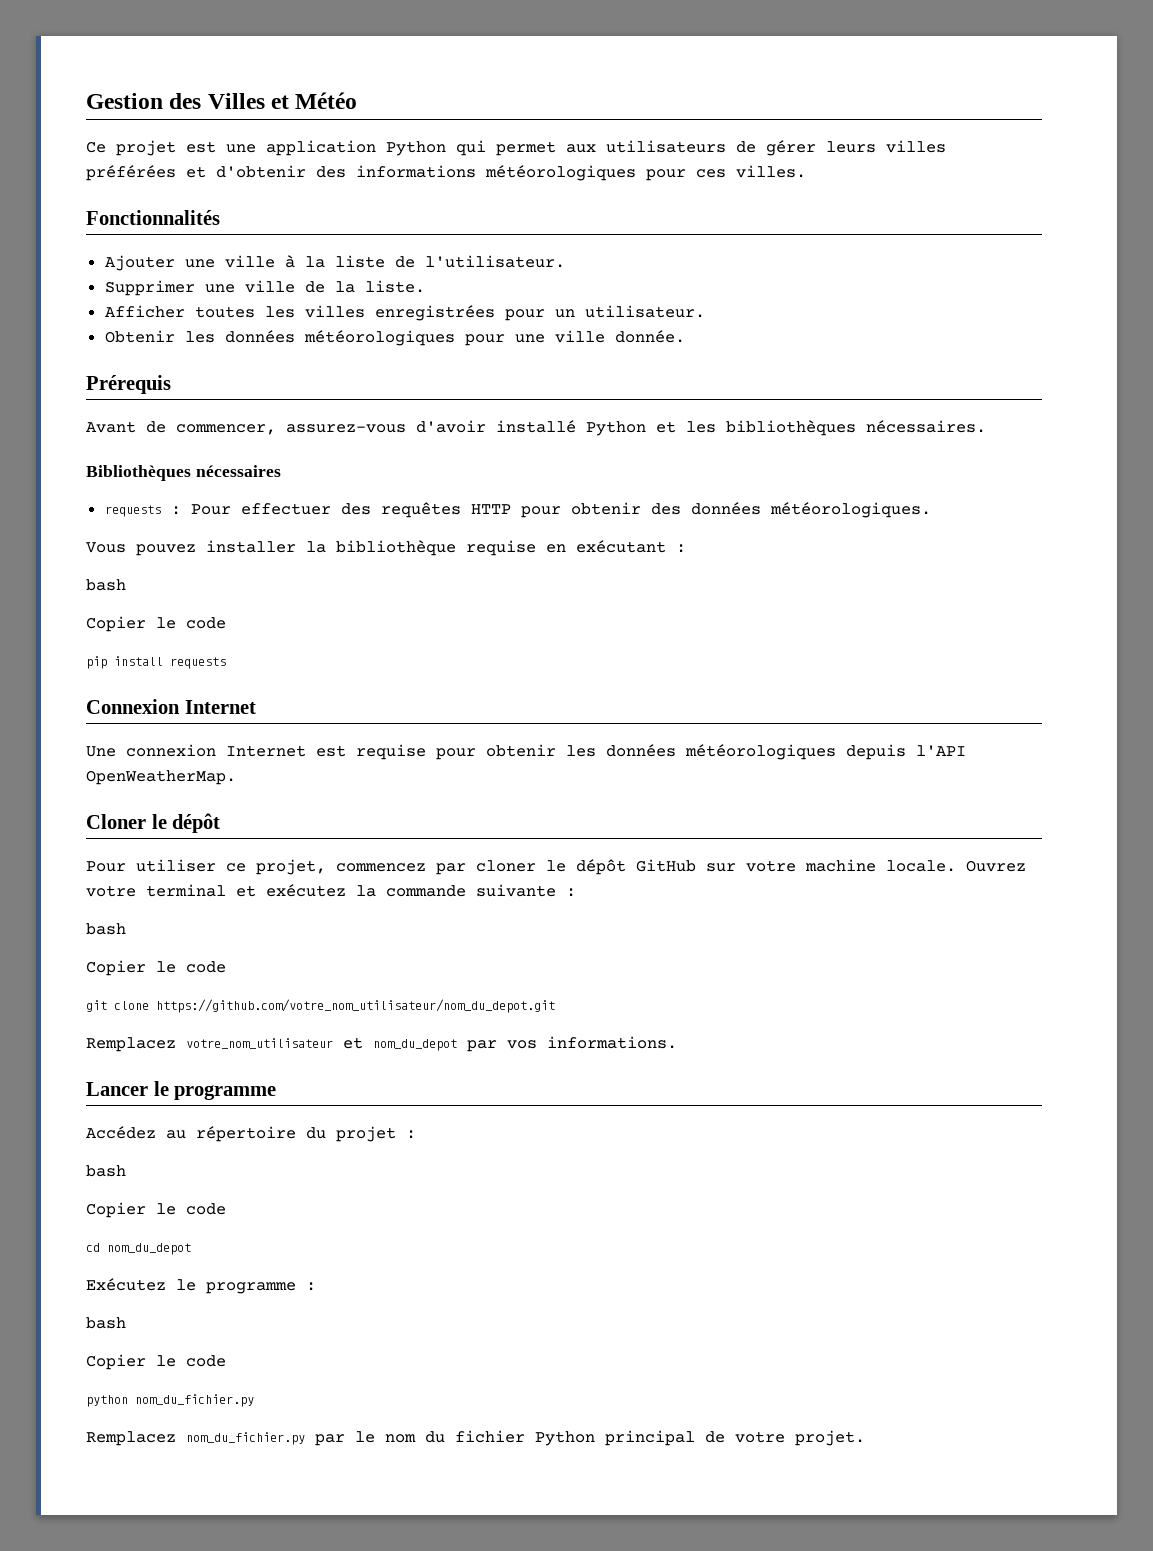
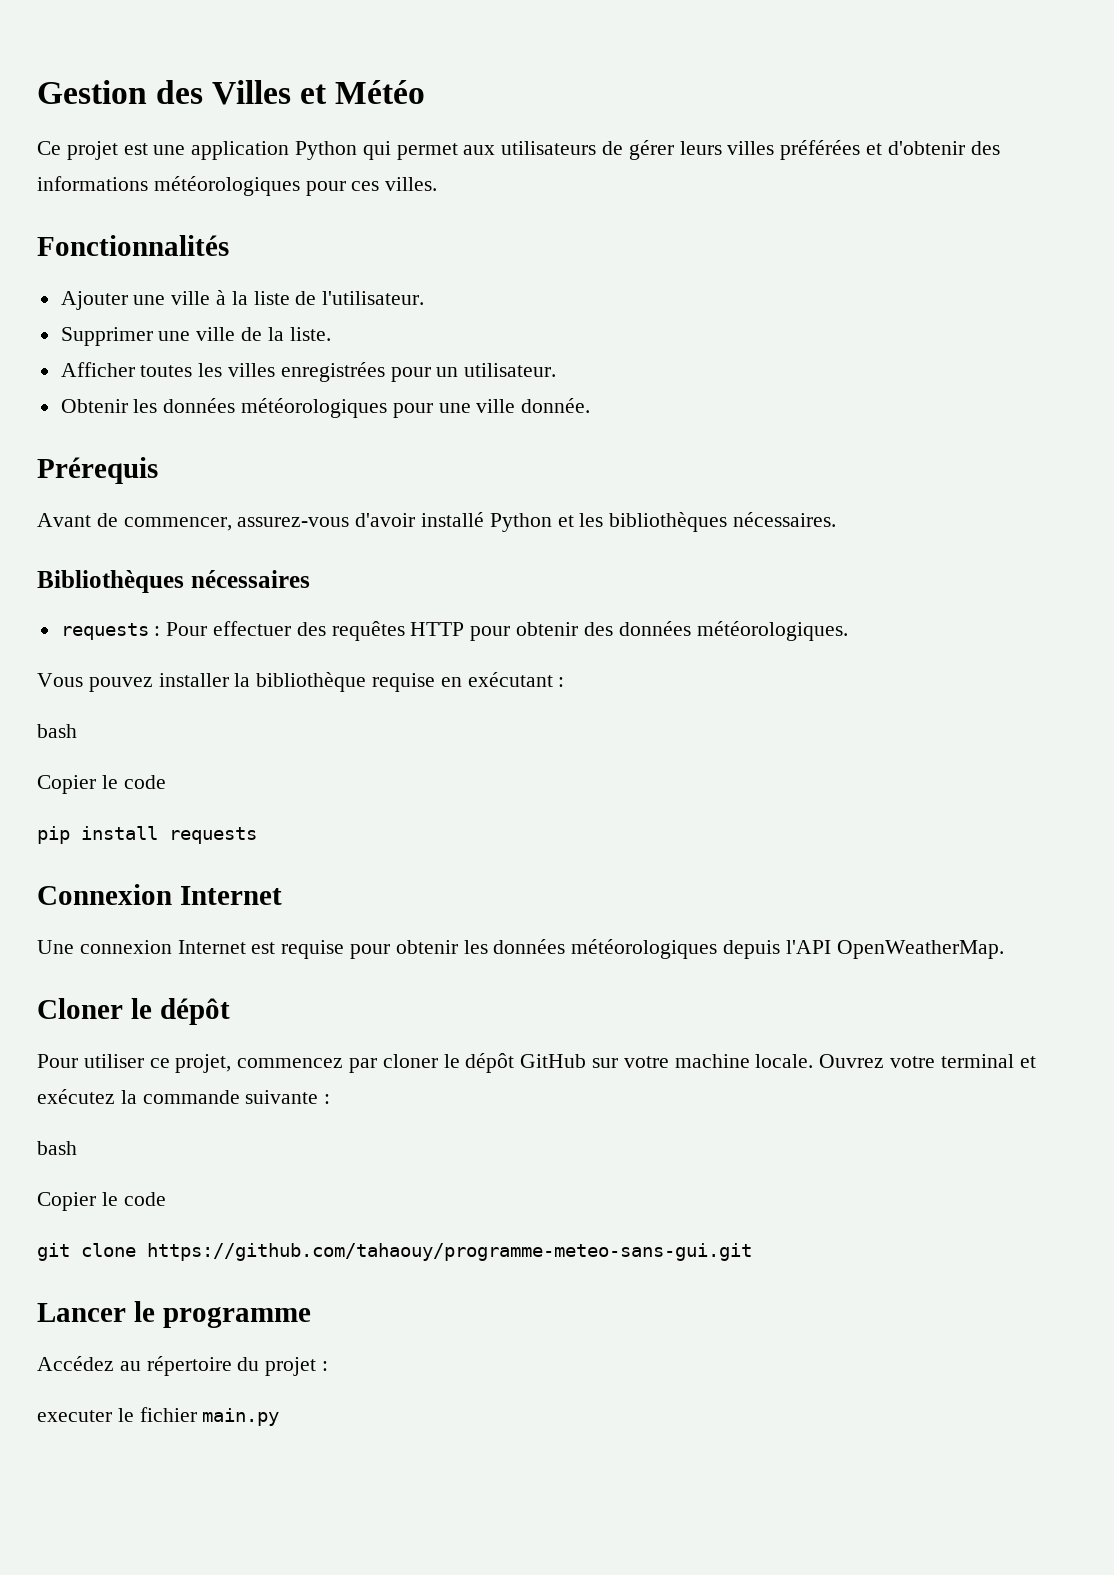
- git clone https://github.com/votre_nom_utilisateur/nom_du_depot.git
- Remplacez votre_nom_utilisateur et nom_du_depot par vos informations.
+ git clone https://github.com/tahaouy/programme-meteo-sans-gui.git
  Accédez au répertoire du projet :
- bash
- Copier le code
- cd nom_du_depot
- Exécutez le programme :
- bash
- Copier le code
- python nom_du_fichier.py
- Remplacez nom_du_fichier.py par le nom du fichier Python principal de votre projet.
+ executer le fichier main.py

